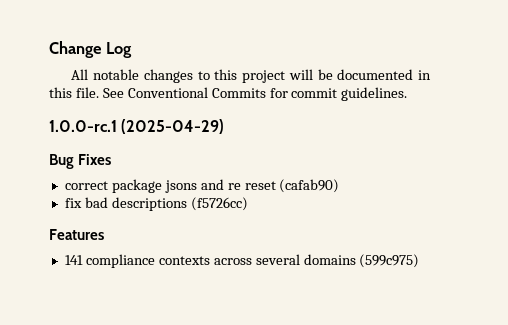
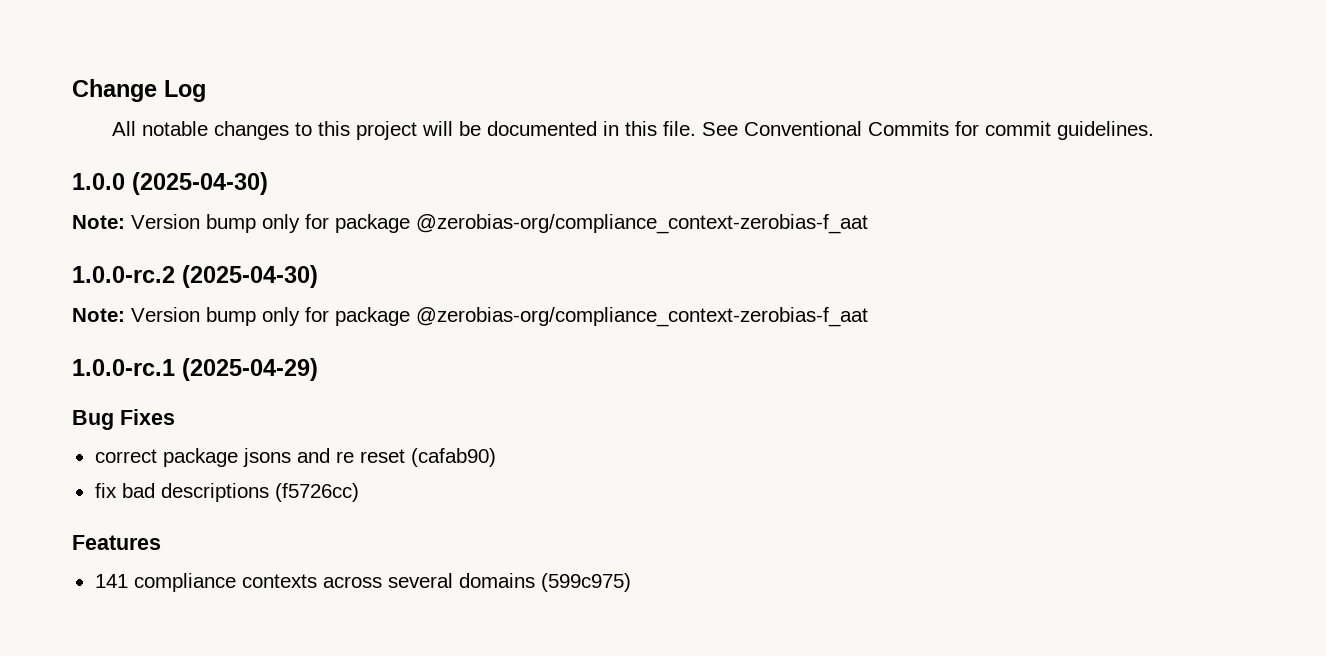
+ 1.0.0 (2025-04-30)
+ Note: Version bump only for package @zerobias-org/compliance_context-zerobias-f_aat
+ 1.0.0-rc.2 (2025-04-30)
+ Note: Version bump only for package @zerobias-org/compliance_context-zerobias-f_aat

